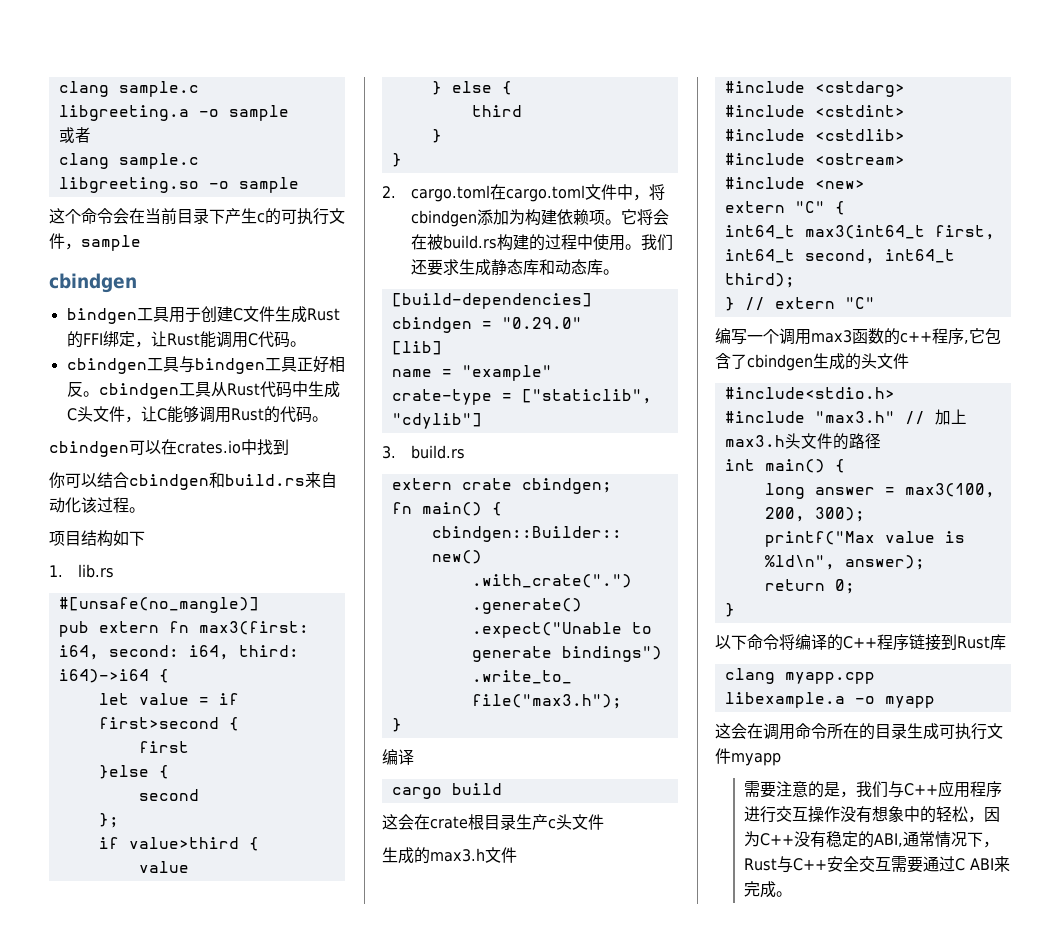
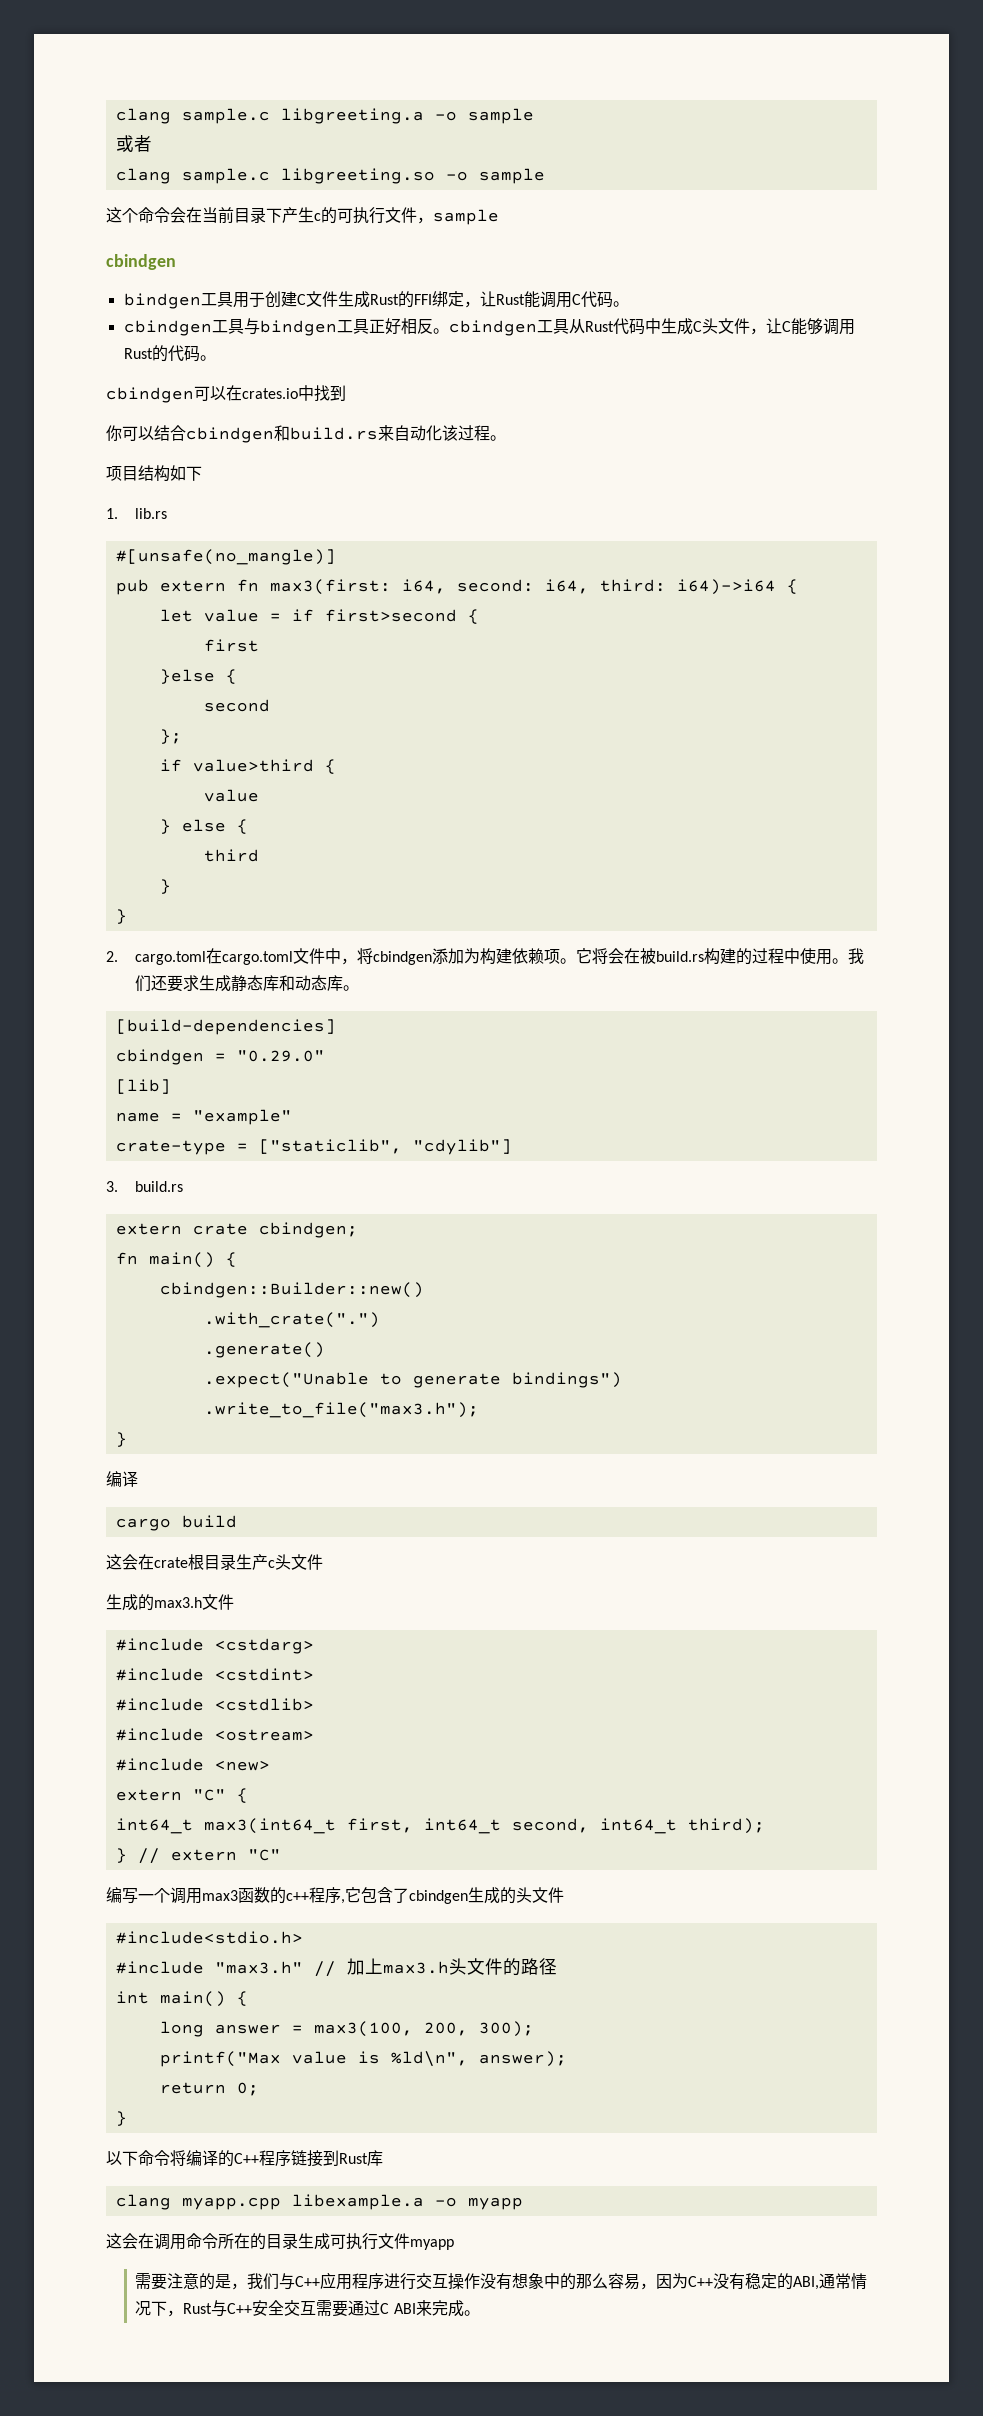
- 需要注意的是，我们与C++应用程序进行交互操作没有想象中的轻松，因为C++没有稳定的ABI,通常情况下，Rust与C++安全交互需要通过C ABI来完成。
+ 需要注意的是，我们与C++应用程序进行交互操作没有想象中的那么容易，因为C++没有稳定的ABI,通常情况下，Rust与C++安全交互需要通过C ABI来完成。

